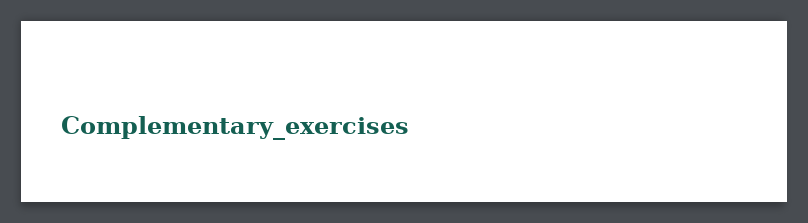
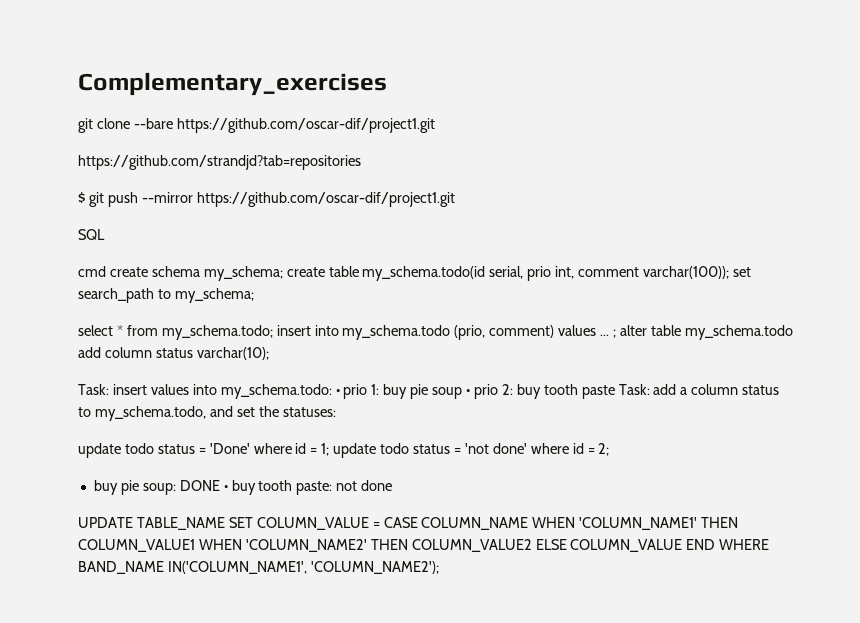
+ git clone --bare https://github.com/oscar-dif/project1.git
+ https://github.com/strandjd?tab=repositories
+ $ git push --mirror https://github.com/oscar-dif/project1.git
+ SQL
+ cmd create schema my_schema; create table my_schema.todo(id serial, prio int, comment varchar(100)); set search_path to my_schema;
+ select * from my_schema.todo; insert into my_schema.todo (prio, comment) values ... ; alter table my_schema.todo add column status varchar(10);
+ Task: insert values into my_schema.todo: • prio 1: buy pie soup • prio 2: buy tooth paste Task: add a column status to my_schema.todo, and set the statuses:
+ update todo status = 'Done' where id = 1; update todo status = 'not done' where id = 2;
+ buy pie soup: DONE • buy tooth paste: not done
+ UPDATE TABLE_NAME SET COLUMN_VALUE = CASE COLUMN_NAME WHEN 'COLUMN_NAME1' THEN COLUMN_VALUE1 WHEN 'COLUMN_NAME2' THEN COLUMN_VALUE2 ELSE COLUMN_VALUE END WHERE BAND_NAME IN('COLUMN_NAME1', 'COLUMN_NAME2');

